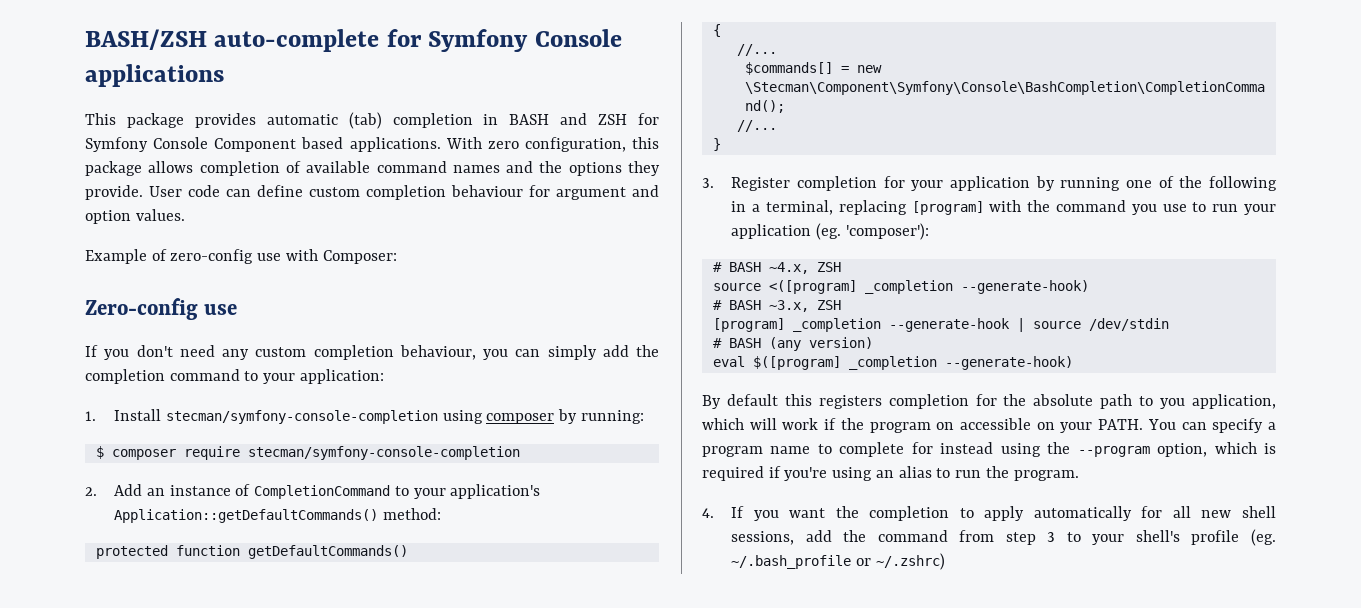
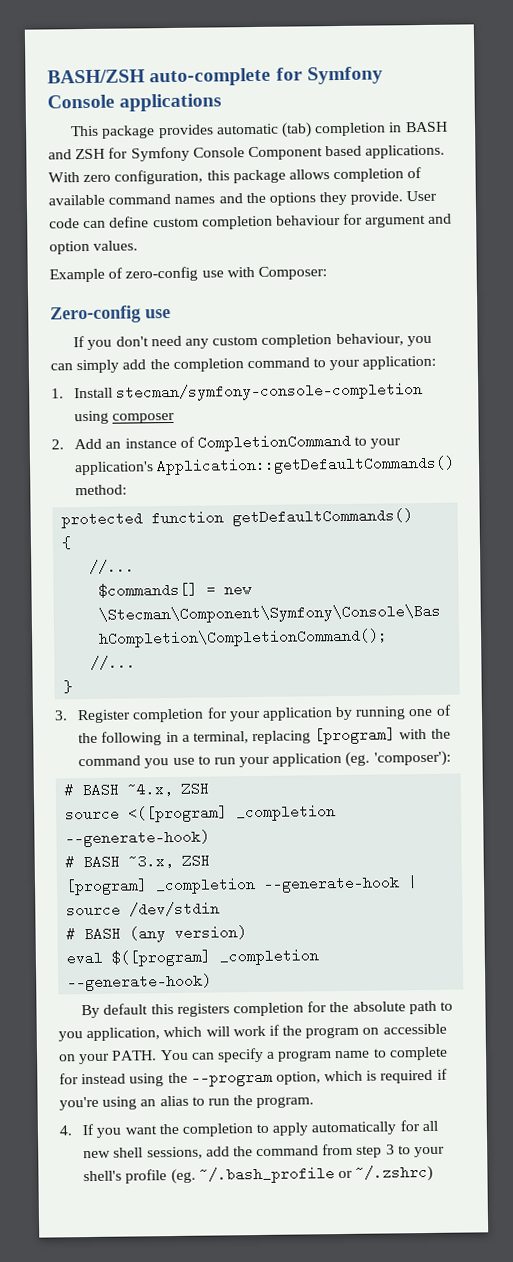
- 1. Install stecman/symfony-console-completion using composer by running:
- $ composer require stecman/symfony-console-completion
+ 1. Install stecman/symfony-console-completion using composer

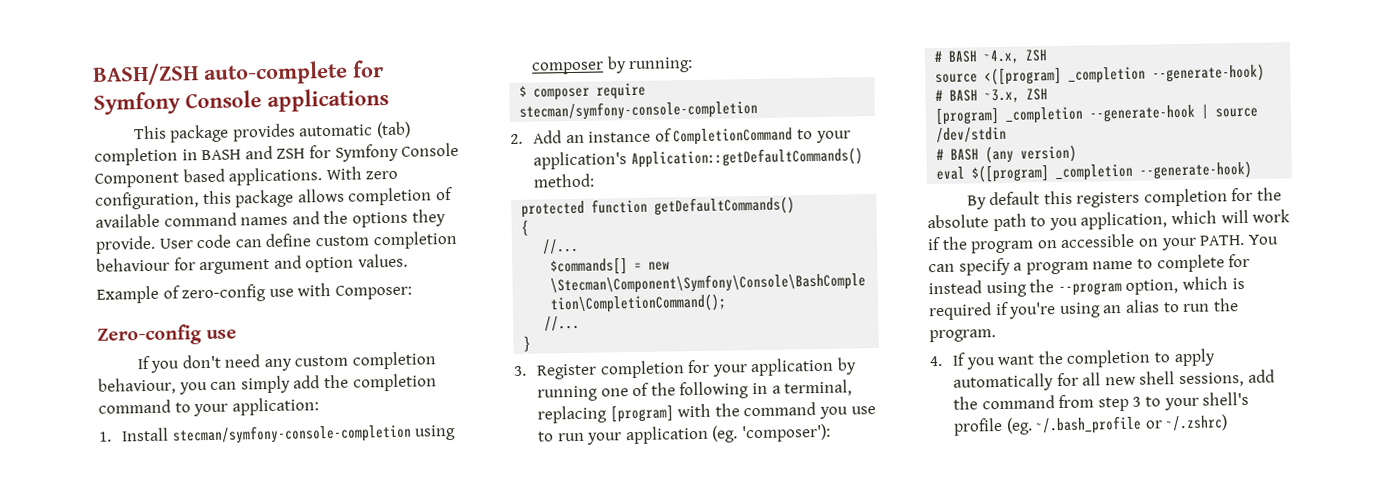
- 1. Install stecman/symfony-console-completion using composer
+ 1. Install stecman/symfony-console-completion using composer by running:
+ $ composer require stecman/symfony-console-completion

